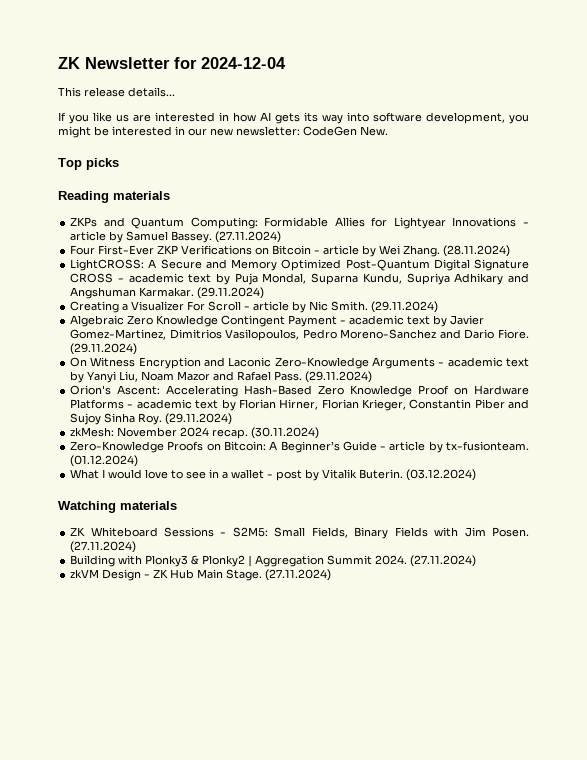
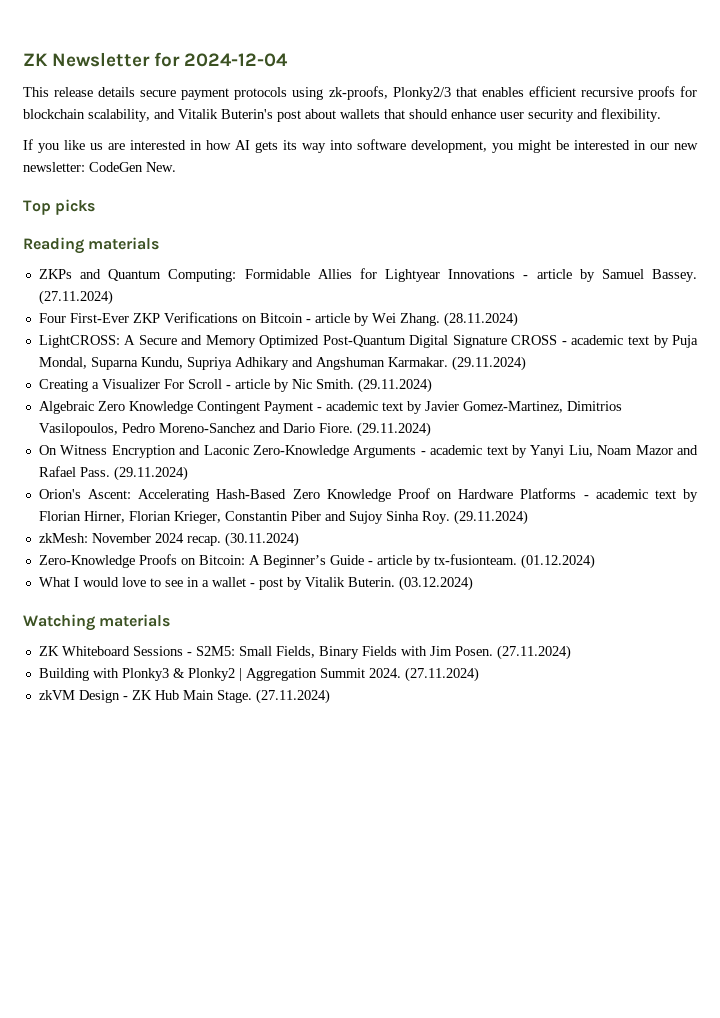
- This release details...
+ This release details secure payment protocols using zk-proofs, Plonky2/3 that enables efficient recursive proofs for blockchain scalability, and Vitalik Buterin's post about wallets that should enhance user security and flexibility.

